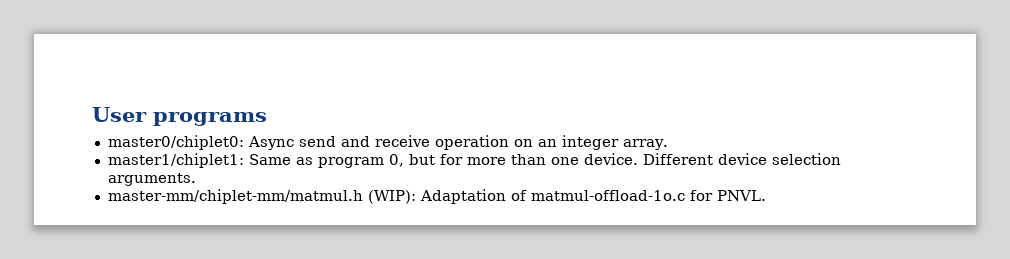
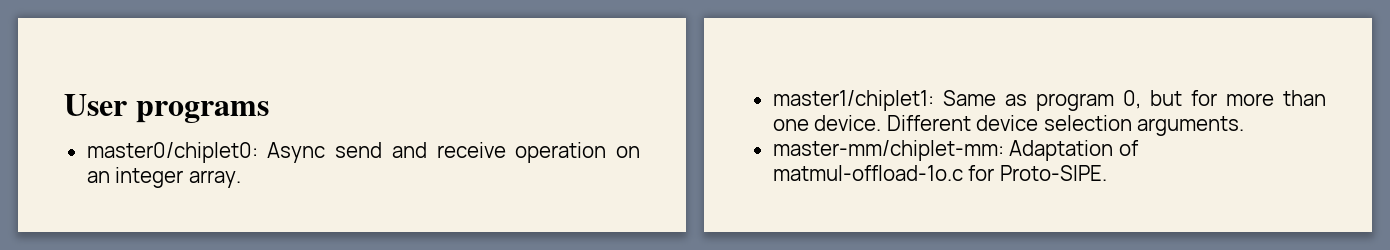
- master-mm/chiplet-mm/matmul.h (WIP): Adaptation of matmul-offload-1o.c for PNVL.
+ master-mm/chiplet-mm: Adaptation of matmul-offload-1o.c for Proto-SIPE.

